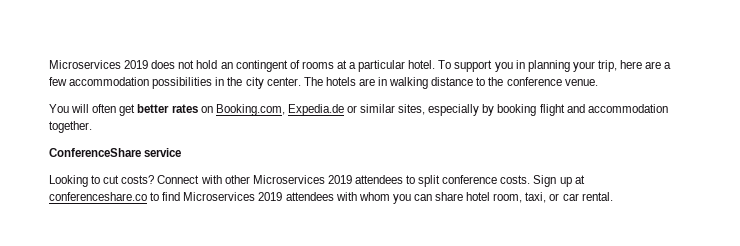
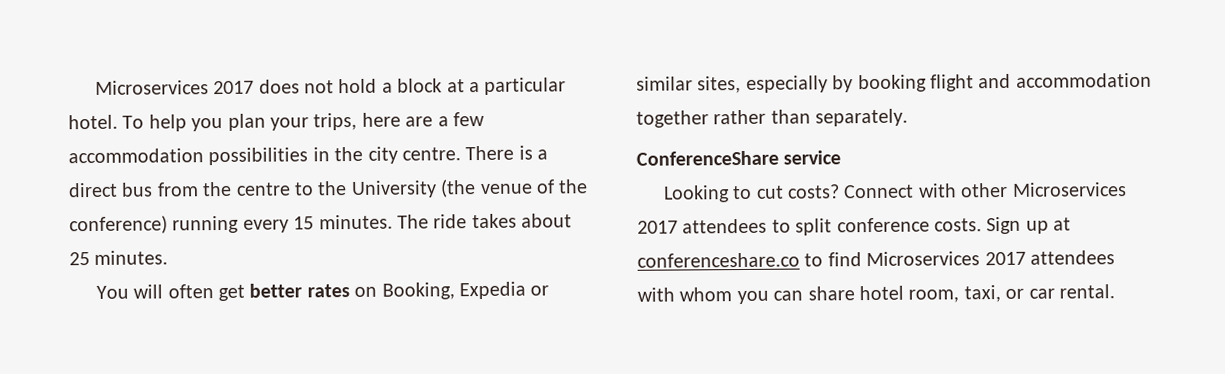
- Microservices 2019 does not hold an contingent of rooms at a particular hotel.
+ Microservices 2017 does not hold a block at a particular hotel.
- To support you in planning your trip, here are a few accommodation possibilities in the city center. The hotels are in walking distance to the conference venue.
+ To help you plan your trips, here are a few accommodation possibilities in the city centre. There is a direct bus from the centre to the University (the venue of the conference) running every 15 minutes. The ride takes about 25 minutes.
- You will often get better rates on Booking.com, Expedia.de or similar sites, especially by booking flight and accommodation together.
+ You will often get better rates on Booking, Expedia or similar sites, especially by booking flight and accommodation together rather than separately.
- Connect with other Microservices 2019 attendees to split conference costs.
+ Connect with other Microservices 2017 attendees to split conference costs.
- Sign up at conferenceshare.co to find Microservices 2019 attendees with whom you can share hotel room, taxi, or car rental.
+ Sign up at conferenceshare.co to find Microservices 2017 attendees with whom you can share hotel room, taxi, or car rental.

